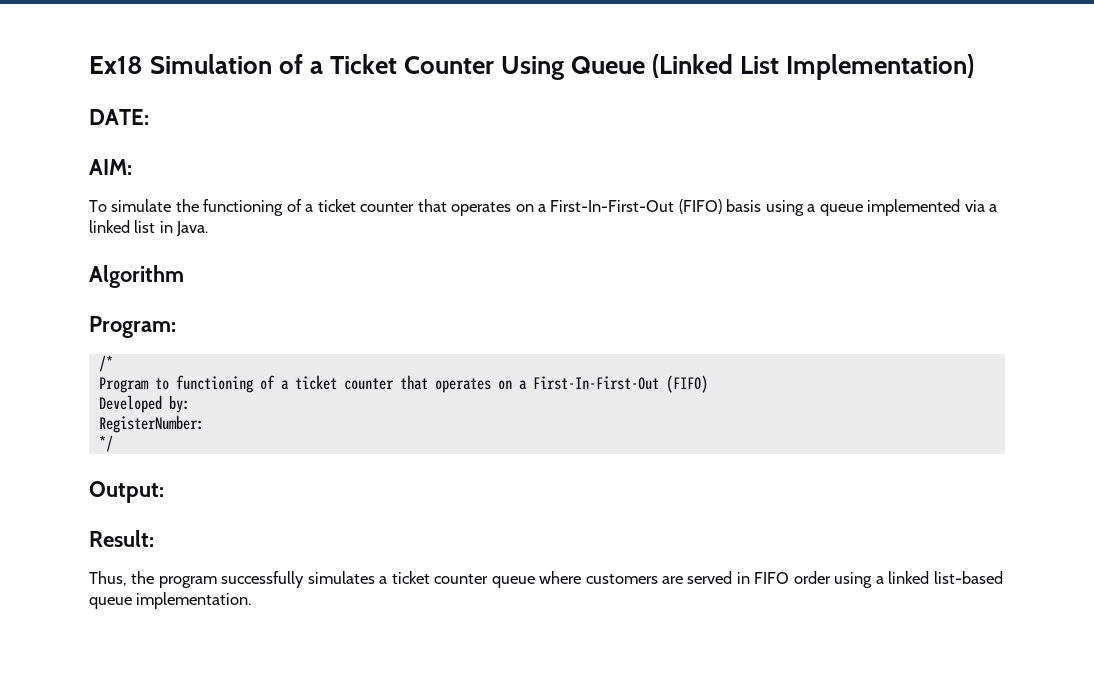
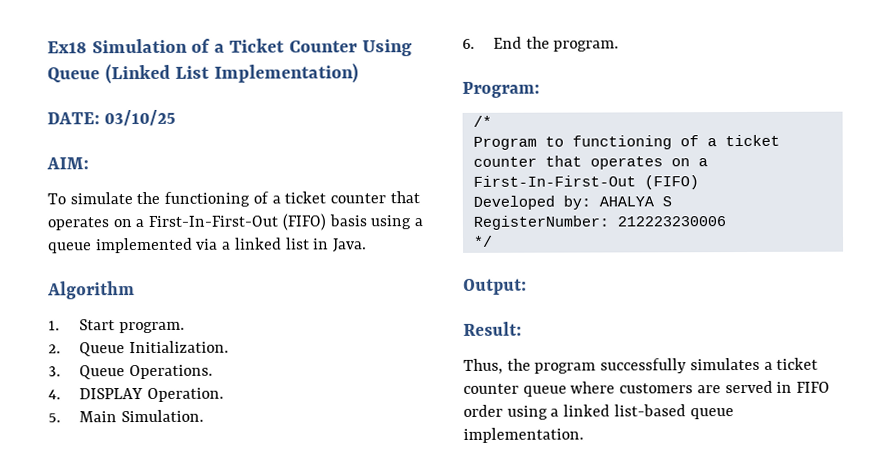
- DATE:
+ DATE: 03/10/25
+ 1. Start program.
+ 2. Queue Initialization.
+ 3. Queue Operations.
+ 4. DISPLAY Operation.
+ 5. Main Simulation.
+ 6. End the program.
- Developed by:
+ Developed by: AHALYA S
- RegisterNumber:
+ RegisterNumber: 212223230006

